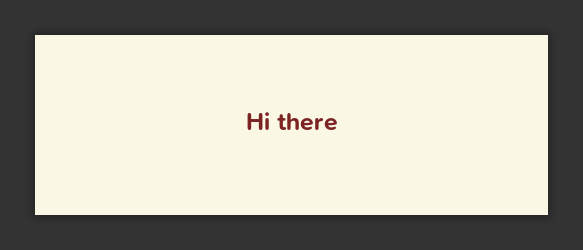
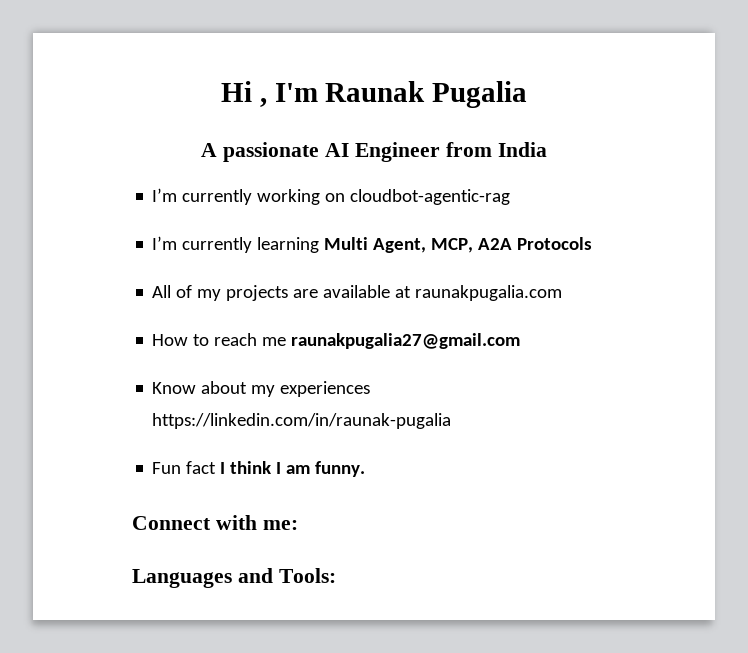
- Hi there
+ Hi , I'm Raunak Pugalia
+ A passionate AI Engineer from India
+ I’m currently working on cloudbot-agentic-rag
+ I’m currently learning Multi Agent, MCP, A2A Protocols
+ All of my projects are available at raunakpugalia.com
+ How to reach me raunakpugalia27@gmail.com
+ Know about my experiences https://linkedin.com/in/raunak-pugalia
+ Fun fact I think I am funny.
+ Connect with me:
+ Languages and Tools:

